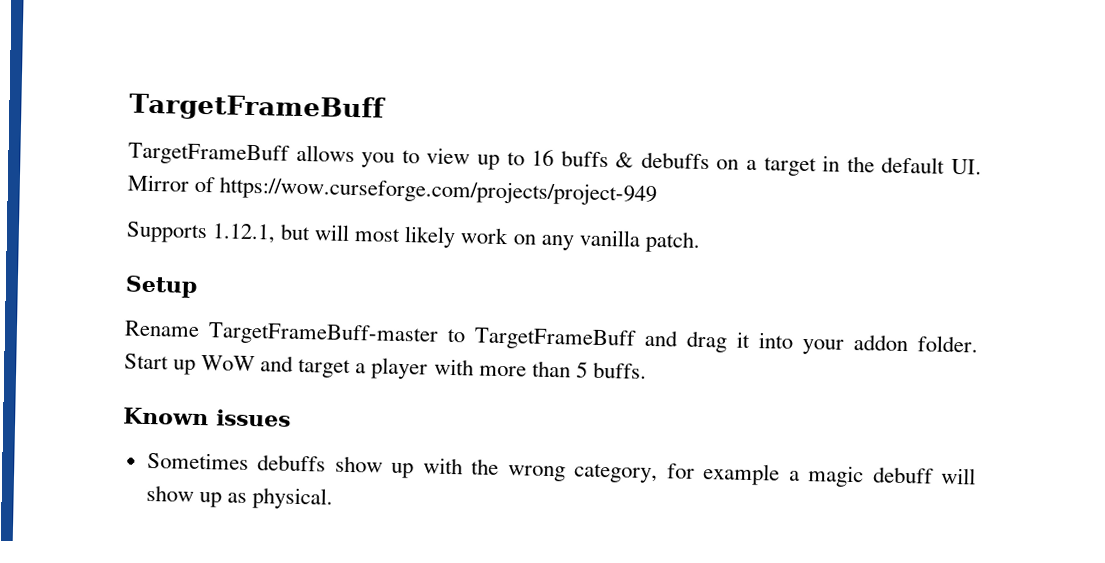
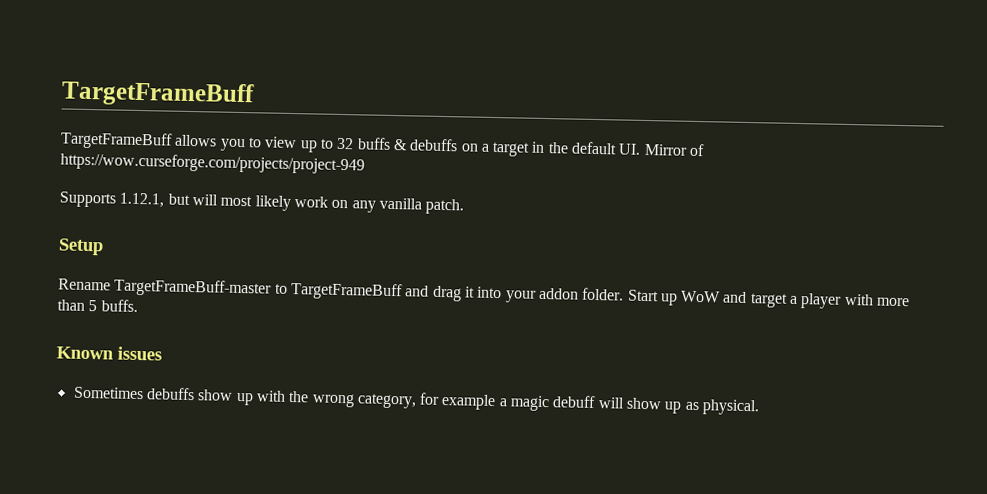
- TargetFrameBuff allows you to view up to 16 buffs & debuffs on a target in the default UI. Mirror of https://wow.curseforge.com/projects/project-949
+ TargetFrameBuff allows you to view up to 32 buffs & debuffs on a target in the default UI. Mirror of https://wow.curseforge.com/projects/project-949

